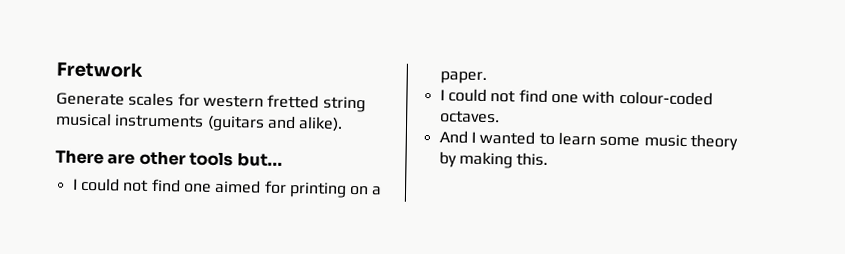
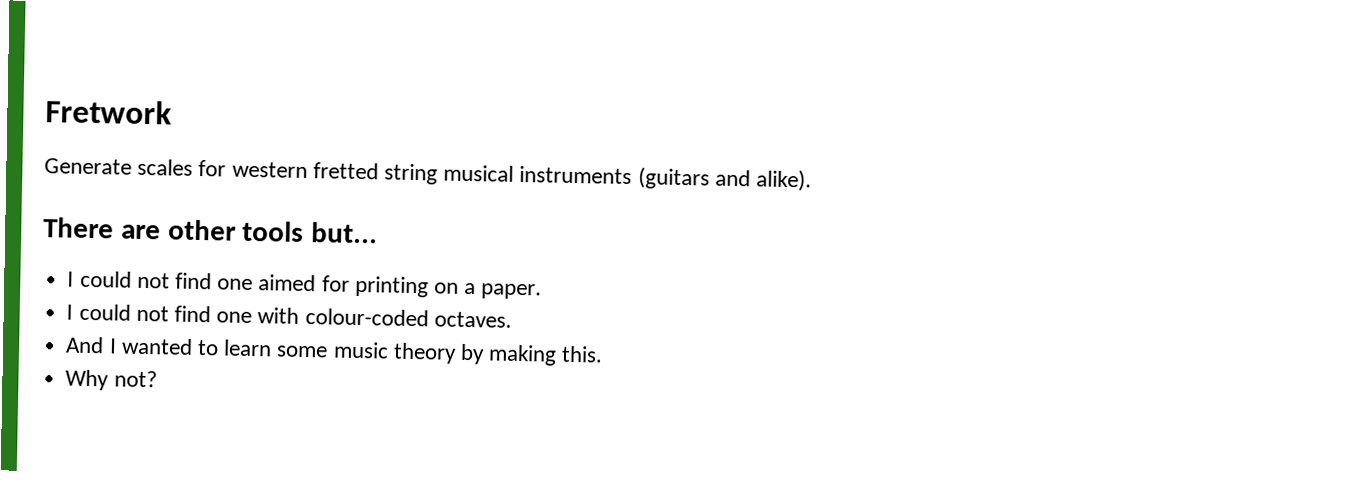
+ Why not?

